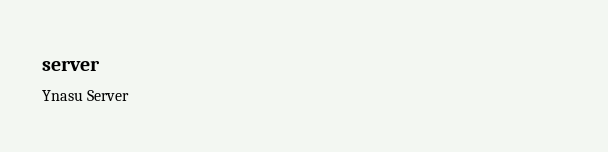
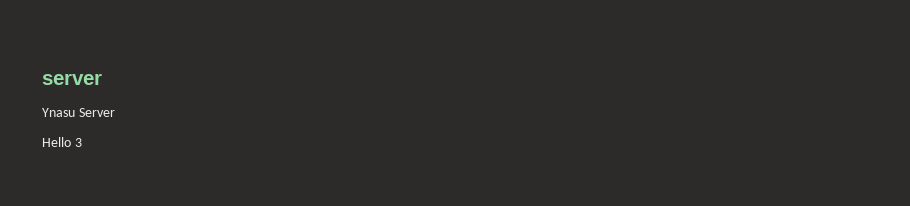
+ Hello 3

